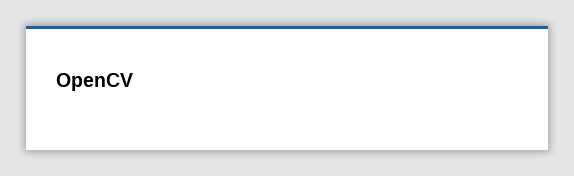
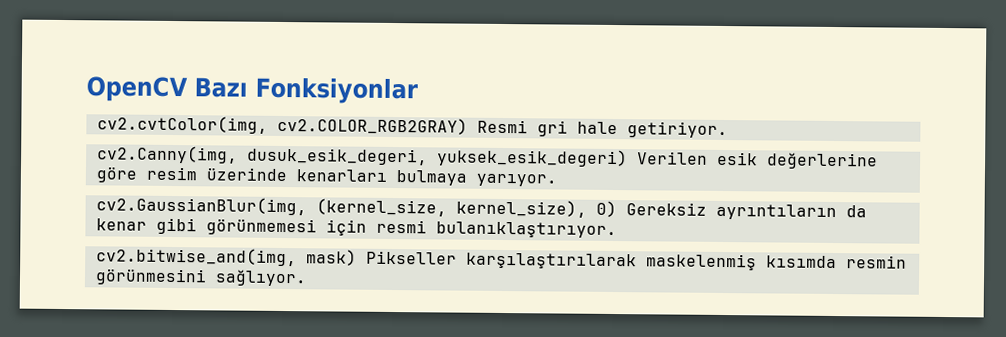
- OpenCV
+ OpenCV Bazı Fonksiyonlar
+ cv2.cvtColor(img, cv2.COLOR_RGB2GRAY) Resmi gri hale getiriyor.
+ cv2.Canny(img, dusuk_esik_degeri, yuksek_esik_degeri) Verilen esik değerlerine göre resim üzerinde kenarları bulmaya yarıyor.
+ cv2.GaussianBlur(img, (kernel_size, kernel_size), 0) Gereksiz ayrıntıların da kenar gibi görünmemesi için resmi bulanıklaştırıyor.
+ cv2.bitwise_and(img, mask) Pikseller karşılaştırılarak maskelenmiş kısımda resmin görünmesini sağlıyor.

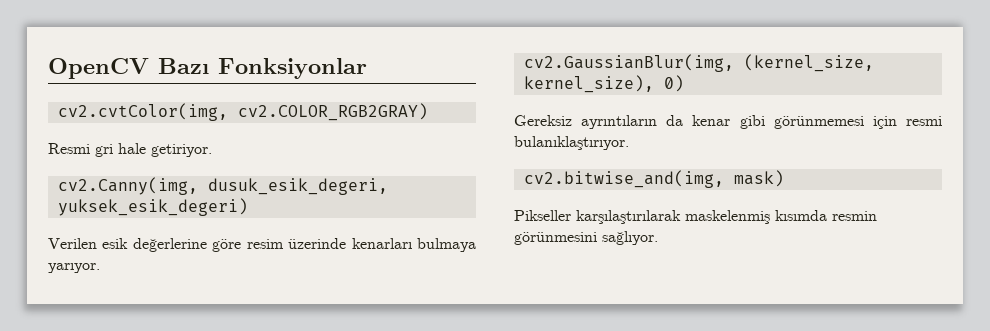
- cv2.cvtColor(img, cv2.COLOR_RGB2GRAY) Resmi gri hale getiriyor.
+ cv2.cvtColor(img, cv2.COLOR_RGB2GRAY)
+ Resmi gri hale getiriyor.
- cv2.Canny(img, dusuk_esik_degeri, yuksek_esik_degeri) Verilen esik değerlerine göre resim üzerinde kenarları bulmaya yarıyor.
+ cv2.Canny(img, dusuk_esik_degeri, yuksek_esik_degeri)
+ Verilen esik değerlerine göre resim üzerinde kenarları bulmaya yarıyor.
- cv2.GaussianBlur(img, (kernel_size, kernel_size), 0) Gereksiz ayrıntıların da kenar gibi görünmemesi için resmi bulanıklaştırıyor.
+ cv2.GaussianBlur(img, (kernel_size, kernel_size), 0)
+ Gereksiz ayrıntıların da kenar gibi görünmemesi için resmi bulanıklaştırıyor.
- cv2.bitwise_and(img, mask) Pikseller karşılaştırılarak maskelenmiş kısımda resmin görünmesini sağlıyor.
+ cv2.bitwise_and(img, mask)
+ Pikseller karşılaştırılarak maskelenmiş kısımda resmin görünmesini sağlıyor.

